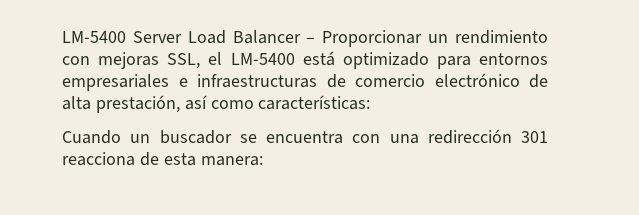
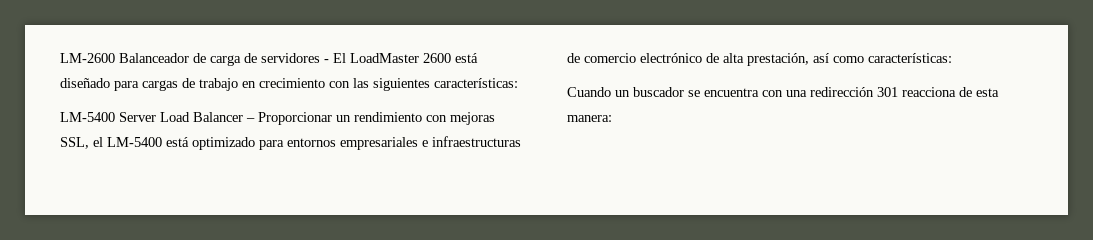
+ LM-2600 Balanceador de carga de servidores - El LoadMaster 2600 está diseñado para cargas de trabajo en crecimiento con las siguientes características:

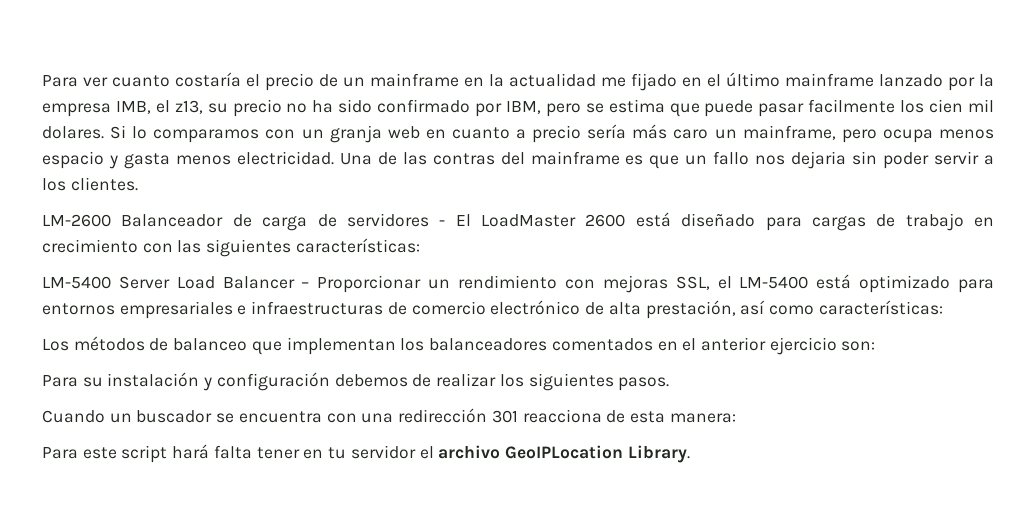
+ Para ver cuanto costaría el precio de un mainframe en la actualidad me fijado en el último mainframe lanzado por la empresa IMB, el z13, su precio no ha sido confirmado por IBM, pero se estima que puede pasar facilmente los cien mil dolares. Si lo comparamos con un granja web en cuanto a precio sería más caro un mainframe, pero ocupa menos espacio y gasta menos electricidad. Una de las contras del mainframe es que un fallo nos dejaria sin poder servir a los clientes.
+ Los métodos de balanceo que implementan los balanceadores comentados en el anterior ejercicio son:
+ Para su instalación y configuración debemos de realizar los siguientes pasos.
+ Para este script hará falta tener en tu servidor el archivo GeoIPLocation Library.

